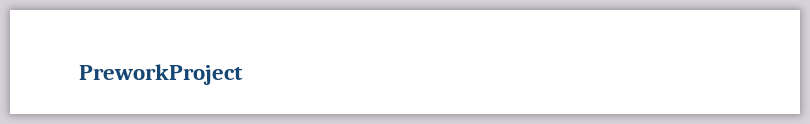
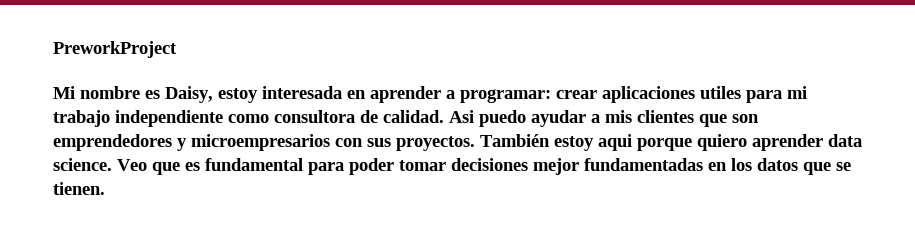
+ Mi nombre es Daisy, estoy interesada en aprender a programar: crear aplicaciones utiles para mi trabajo independiente como consultora de calidad. Asi puedo ayudar a mis clientes que son emprendedores y microempresarios con sus proyectos. También estoy aqui porque quiero aprender data science. Veo que es fundamental para poder tomar decisiones mejor fundamentadas en los datos que se tienen.

